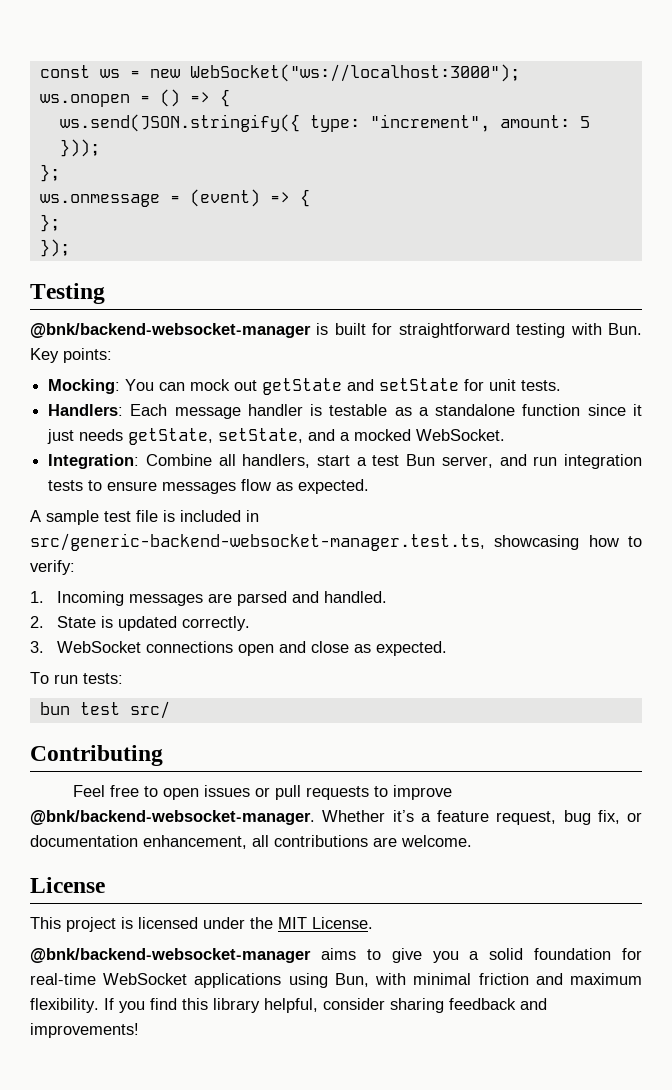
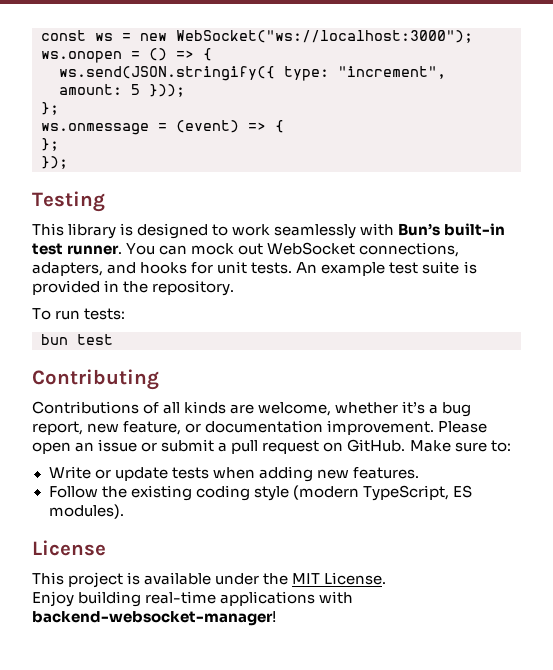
- @bnk/backend-websocket-manager is built for straightforward testing with Bun. Key points:
- Mocking: You can mock out getState and setState for unit tests.
- Handlers: Each message handler is testable as a standalone function since it just needs getState, setState, and a mocked WebSocket.
- Integration: Combine all handlers, start a test Bun server, and run integration tests to ensure messages flow as expected.
- A sample test file is included in src/generic-backend-websocket-manager.test.ts, showcasing how to verify:
- 1. Incoming messages are parsed and handled.
- 2. State is updated correctly.
- 3. WebSocket connections open and close as expected.
+ This library is designed to work seamlessly with Bun’s built-in test runner. You can mock out WebSocket connections, adapters, and hooks for unit tests. An example test suite is provided in the repository.
- bun test src/
+ bun test
- Feel free to open issues or pull requests to improve @bnk/backend-websocket-manager. Whether it’s a feature request, bug fix, or documentation enhancement, all contributions are welcome.
+ Contributions of all kinds are welcome, whether it’s a bug report, new feature, or documentation improvement. Please open an issue or submit a pull request on GitHub. Make sure to:
+ Write or update tests when adding new features.
+ Follow the existing coding style (modern TypeScript, ES modules).
- This project is licensed under the MIT License.
+ This project is available under the MIT License.
- @bnk/backend-websocket-manager aims to give you a solid foundation for real-time WebSocket applications using Bun, with minimal friction and maximum flexibility. If you find this library helpful, consider sharing feedback and improvements!
+ Enjoy building real-time applications with backend-websocket-manager!

